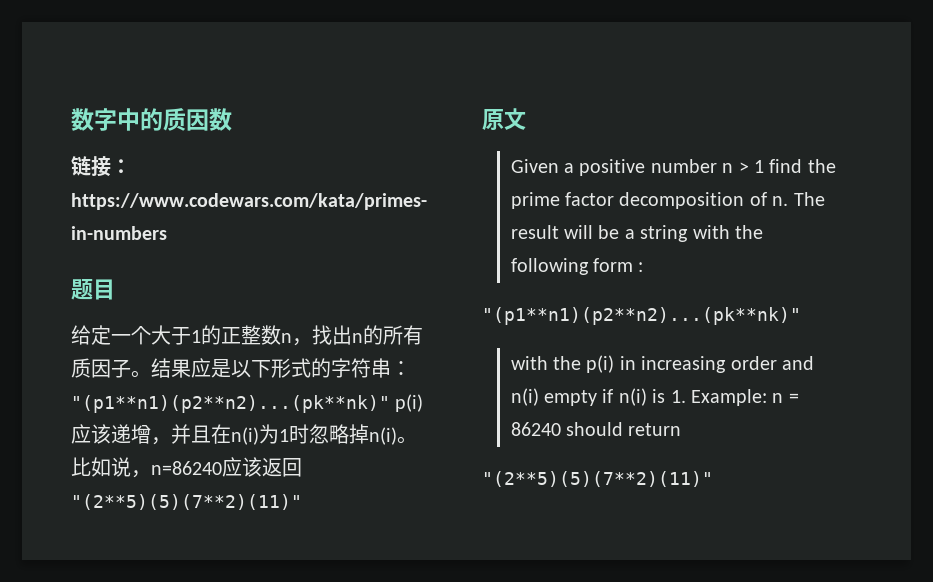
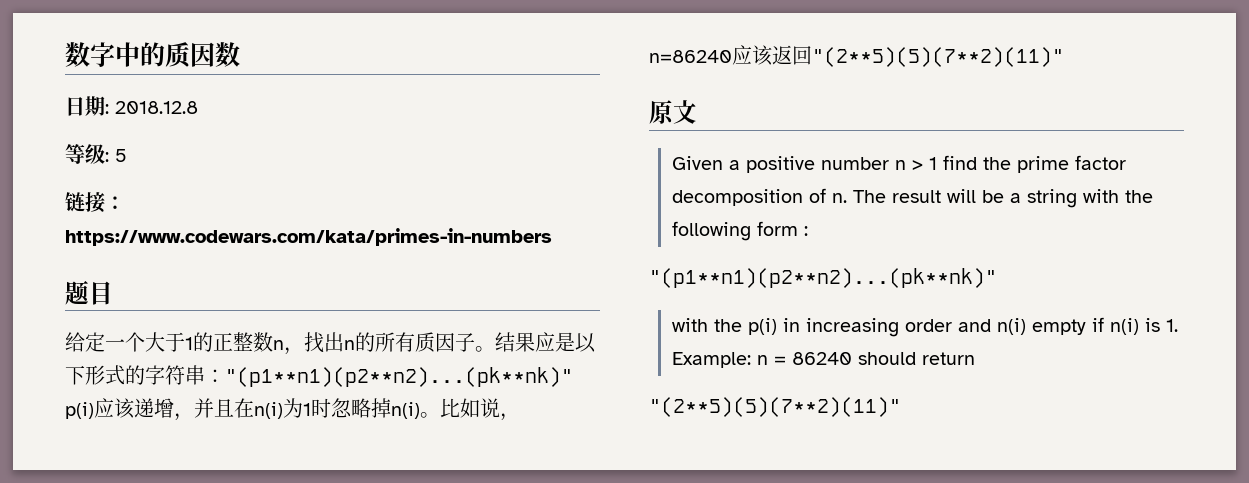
+ 日期: 2018.12.8
+ 等级: 5

